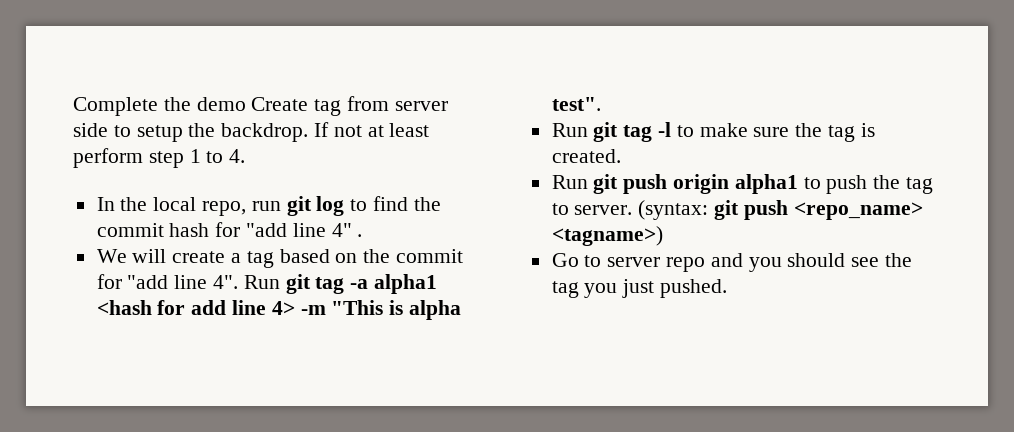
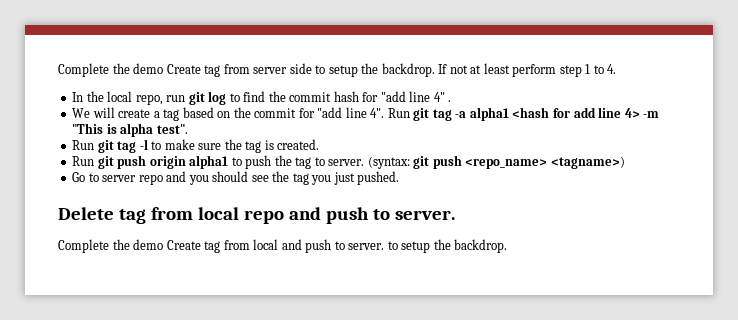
+ Delete tag from local repo and push to server.
+ Complete the demo Create tag from local and push to server. to setup the backdrop.

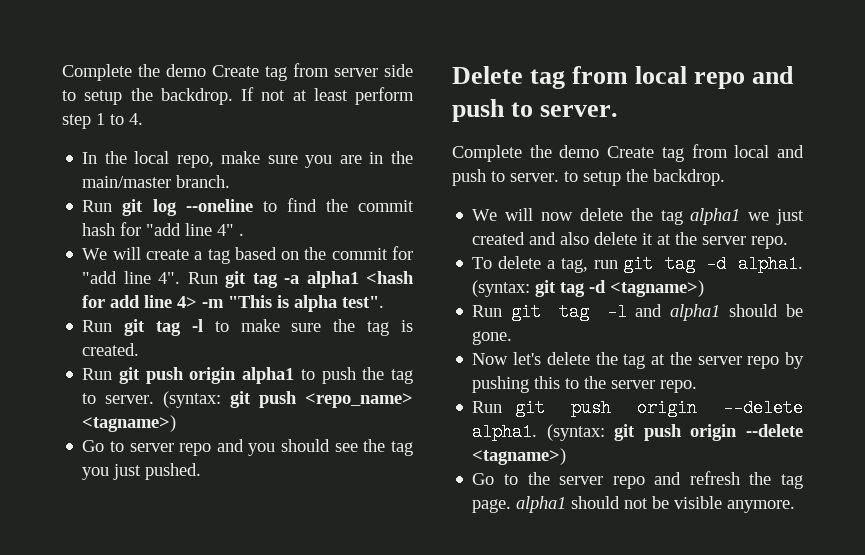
- In the local repo, run git log to find the commit hash for "add line 4" .
+ In the local repo, make sure you are in the main/master branch.
+ Run git log --oneline to find the commit hash for "add line 4" .
+ We will now delete the tag alpha1 we just created and also delete it at the server repo.
+ To delete a tag, run git tag -d alpha1. (syntax: git tag -d <tagname>)
+ Run git tag -l and alpha1 should be gone.
+ Now let's delete the tag at the server repo by pushing this to the server repo.
+ Run git push origin --delete alpha1. (syntax: git push origin --delete <tagname>)
+ Go to the server repo and refresh the tag page. alpha1 should not be visible anymore.

